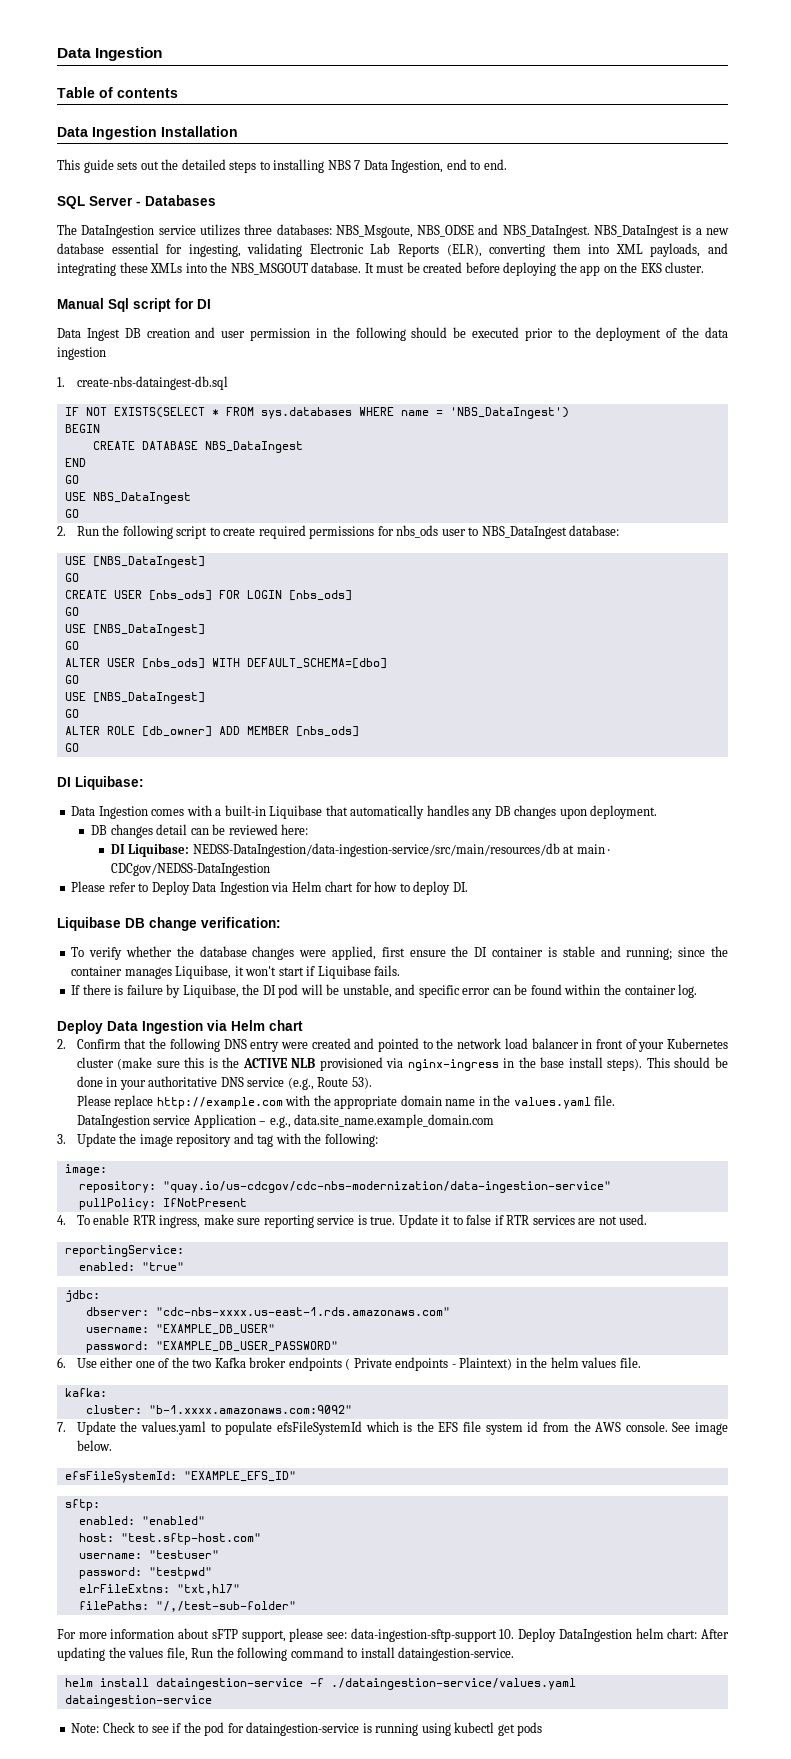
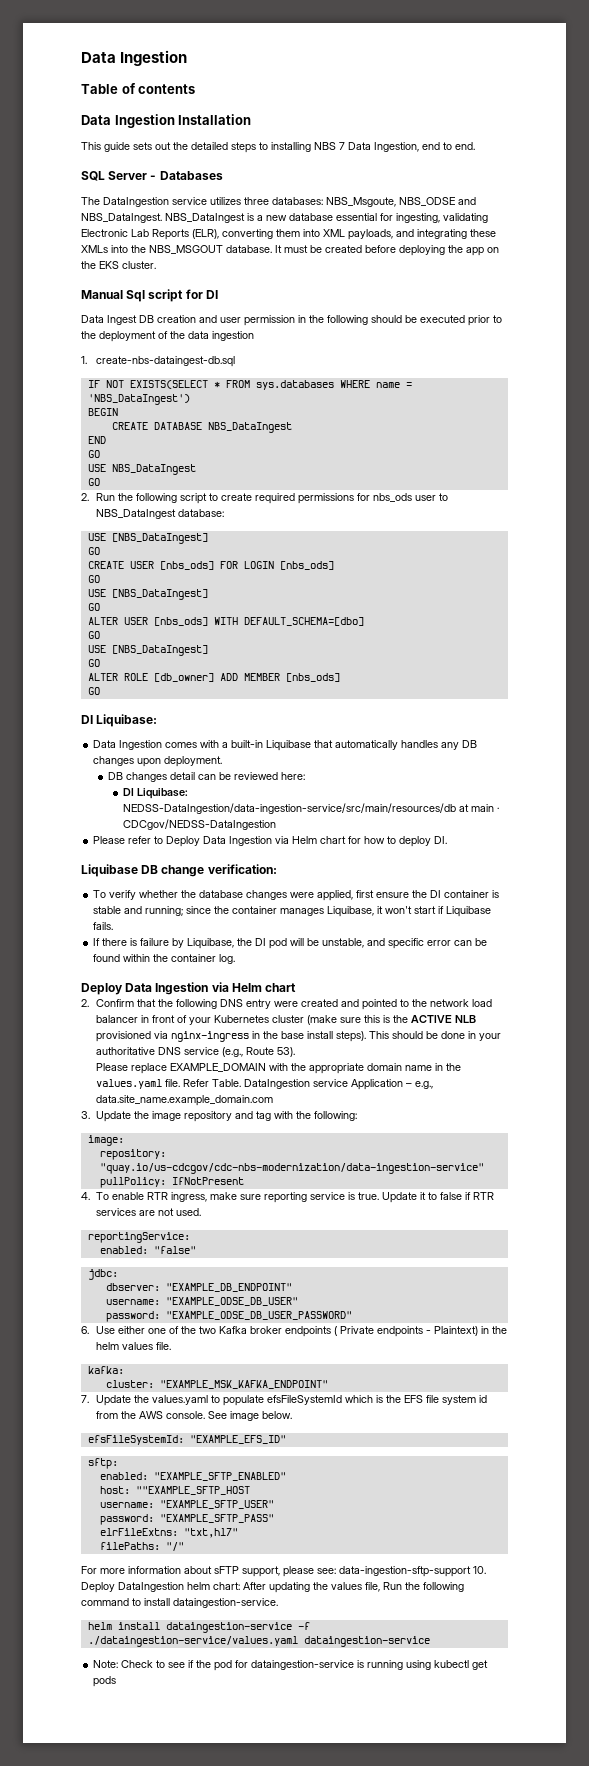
- Please replace http://example.com with the appropriate domain name in the values.yaml file.
- DataIngestion service Application – e.g., data.site_name.example_domain.com
+ Please replace EXAMPLE_DOMAIN with the appropriate domain name in the values.yaml file. Refer Table. DataIngestion service Application – e.g., data.site_name.example_domain.com
- enabled: "true"
+ enabled: "false"
- dbserver: "cdc-nbs-xxxx.us-east-1.rds.amazonaws.com"
- username: "EXAMPLE_DB_USER"
- password: "EXAMPLE_DB_USER_PASSWORD"
+ dbserver: "EXAMPLE_DB_ENDPOINT"
+ username: "EXAMPLE_ODSE_DB_USER"
+ password: "EXAMPLE_ODSE_DB_USER_PASSWORD"
- cluster: "b-1.xxxx.amazonaws.com:9092"
+ cluster: "EXAMPLE_MSK_KAFKA_ENDPOINT"
- enabled: "enabled"
+ enabled: "EXAMPLE_SFTP_ENABLED"
- host: "test.sftp-host.com"
- username: "testuser"
- password: "testpwd"
+ host: ""EXAMPLE_SFTP_HOST
+ username: "EXAMPLE_SFTP_USER"
+ password: "EXAMPLE_SFTP_PASS"
- filePaths: "/,/test-sub-folder"
+ filePaths: "/"

